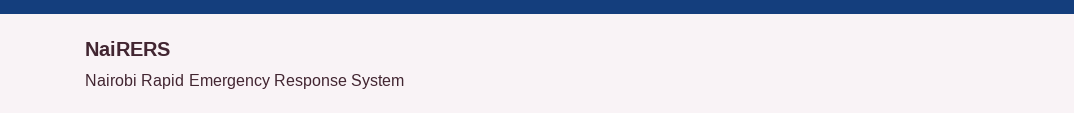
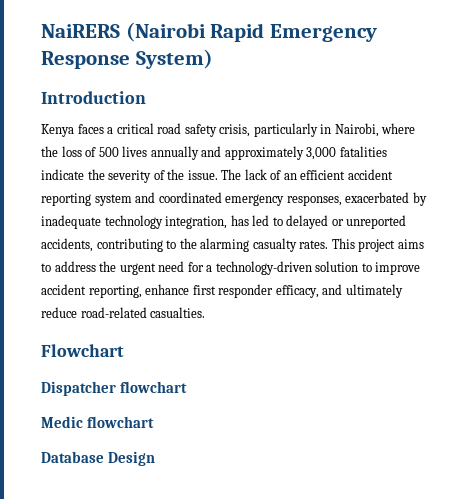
- NaiRERS
- Nairobi Rapid Emergency Response System
+ NaiRERS (Nairobi Rapid Emergency Response System)
+ Introduction
+ Kenya faces a critical road safety crisis, particularly in Nairobi, where the loss of 500 lives annually and approximately 3,000 fatalities indicate the severity of the issue. The lack of an efficient accident reporting system and coordinated emergency responses, exacerbated by inadequate technology integration, has led to delayed or unreported accidents, contributing to the alarming casualty rates. This project aims to address the urgent need for a technology-driven solution to improve accident reporting, enhance first responder efficacy, and ultimately reduce road-related casualties.
+ Flowchart
+ Dispatcher flowchart
+ Medic flowchart
+ Database Design

